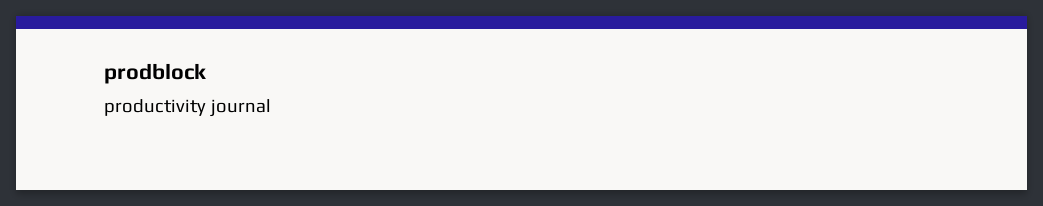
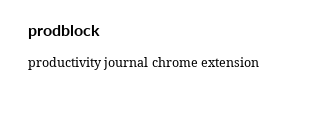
- productivity journal
+ productivity journal chrome extension

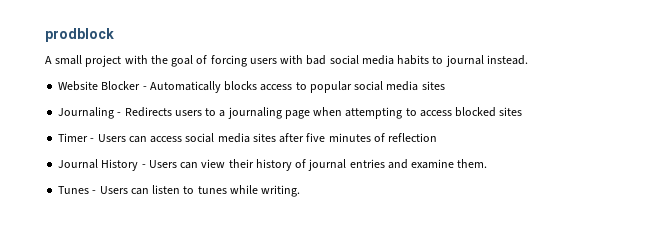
- productivity journal chrome extension
+ A small project with the goal of forcing users with bad social media habits to journal instead.
+ Website Blocker - Automatically blocks access to popular social media sites
+ Journaling - Redirects users to a journaling page when attempting to access blocked sites
+ Timer - Users can access social media sites after five minutes of reflection
+ Journal History - Users can view their history of journal entries and examine them.
+ Tunes - Users can listen to tunes while writing.

